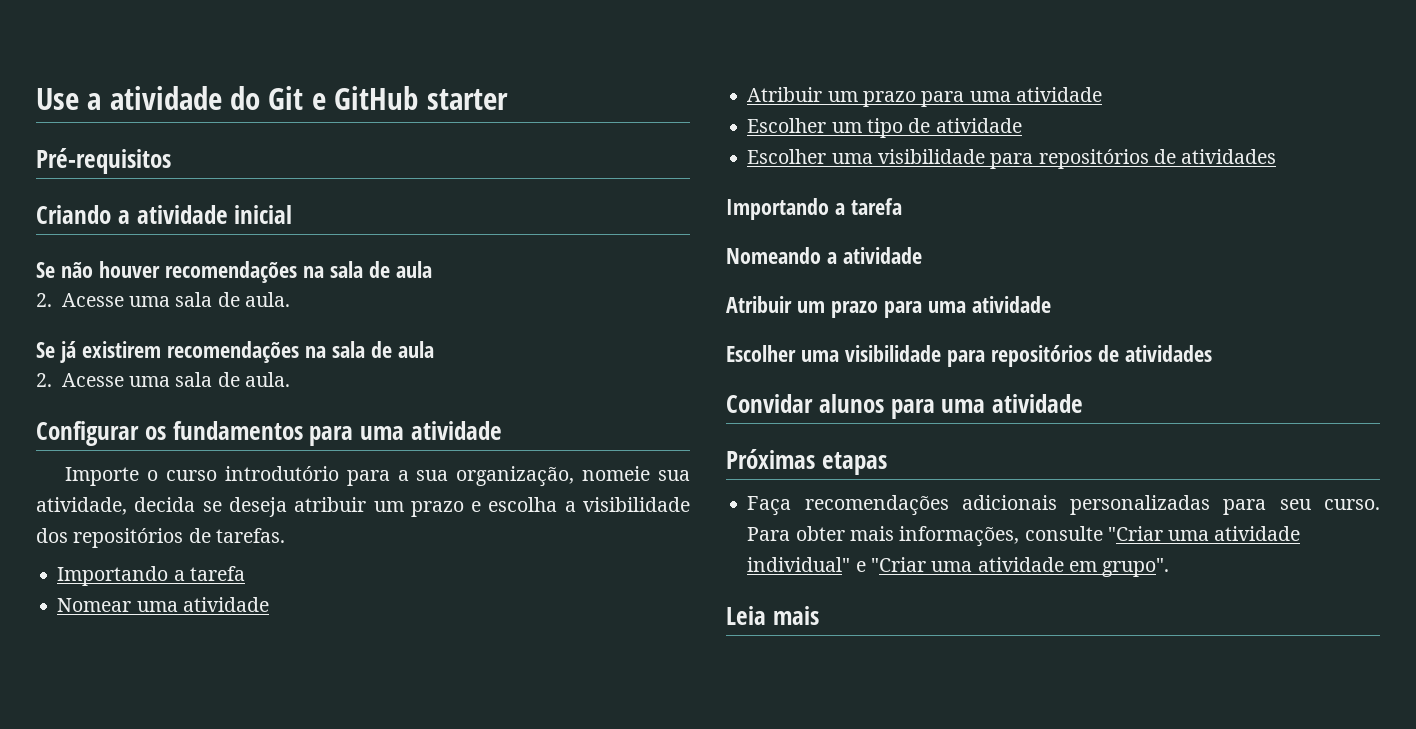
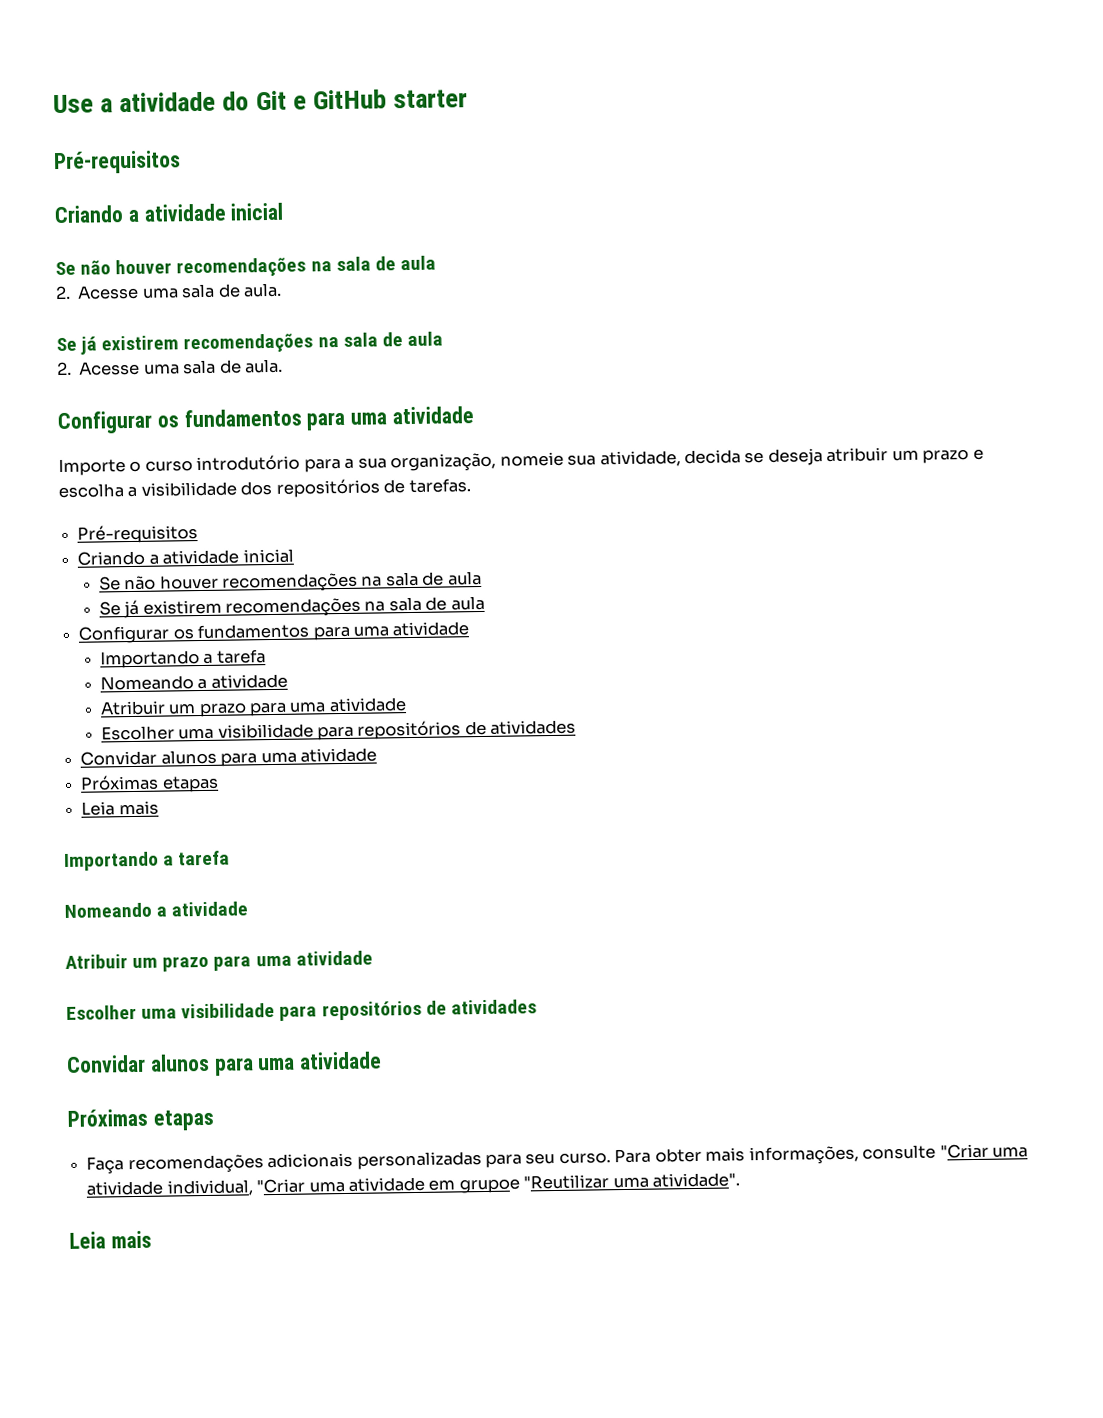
  Importe o curso introdutório para a sua organização, nomeie sua atividade, decida se deseja atribuir um prazo e escolha a visibilidade dos repositórios de tarefas.
+ Pré-requisitos
+ Criando a atividade inicial
+ Se não houver recomendações na sala de aula
+ Se já existirem recomendações na sala de aula
+ Configurar os fundamentos para uma atividade
  Importando a tarefa
- Nomear uma atividade
+ Nomeando a atividade
  Atribuir um prazo para uma atividade
- Escolher um tipo de atividade
  Escolher uma visibilidade para repositórios de atividades
+ Convidar alunos para uma atividade
+ Próximas etapas
+ Leia mais
- Para obter mais informações, consulte "Criar uma atividade individual" e "Criar uma atividade em grupo".
+ Para obter mais informações, consulte "Criar uma atividade individual, "Criar uma atividade em grupoe "Reutilizar uma atividade".

